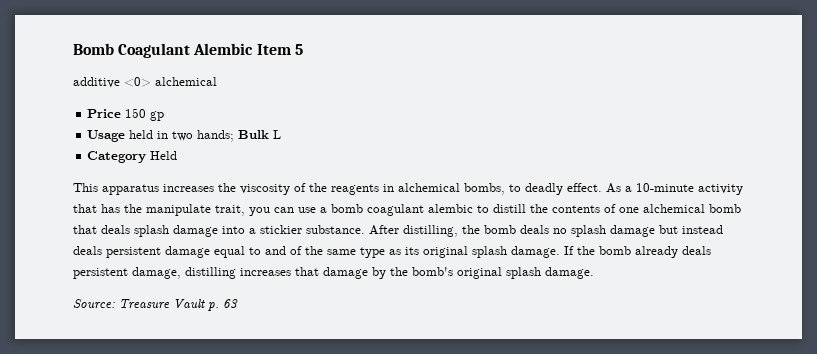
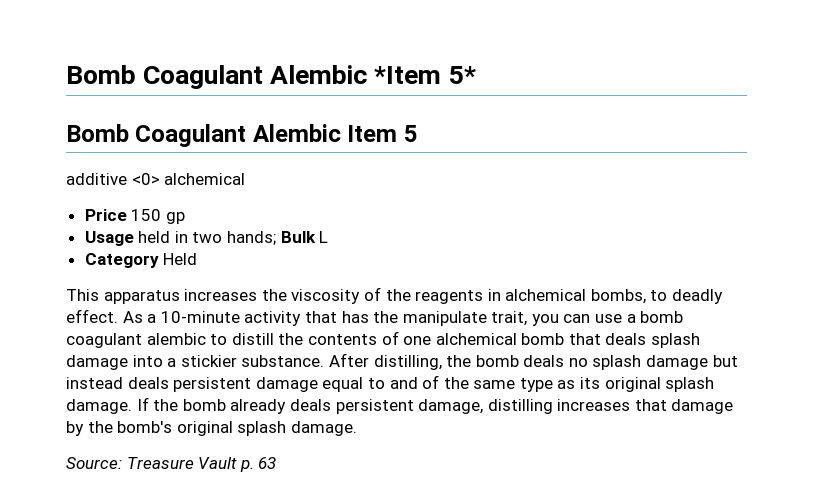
+ Bomb Coagulant Alembic *Item 5*

